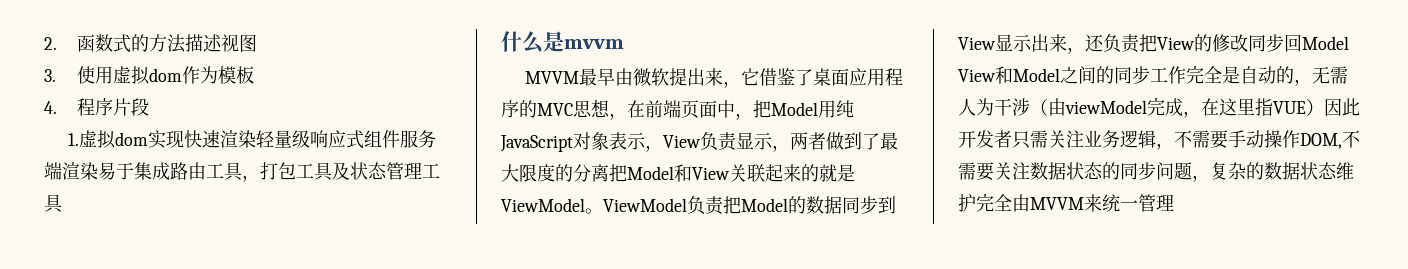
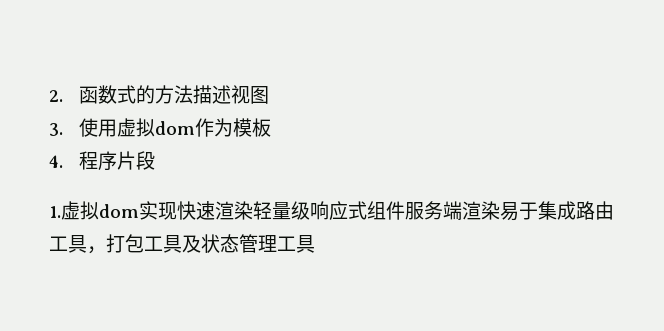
- 什么是mvvm
- MVVM最早由微软提出来，它借鉴了桌面应用程序的MVC思想，在前端页面中，把Model用纯JavaScript对象表示，View负责显示，两者做到了最大限度的分离把Model和View关联起来的就是ViewModel。ViewModel负责把Model的数据同步到View显示出来，还负责把View的修改同步回Model View和Model之间的同步工作完全是自动的，无需人为干涉（由viewModel完成，在这里指VUE）因此开发者只需关注业务逻辑，不需要手动操作DOM,不需要关注数据状态的同步问题，复杂的数据状态维护完全由MVVM来统一管理

